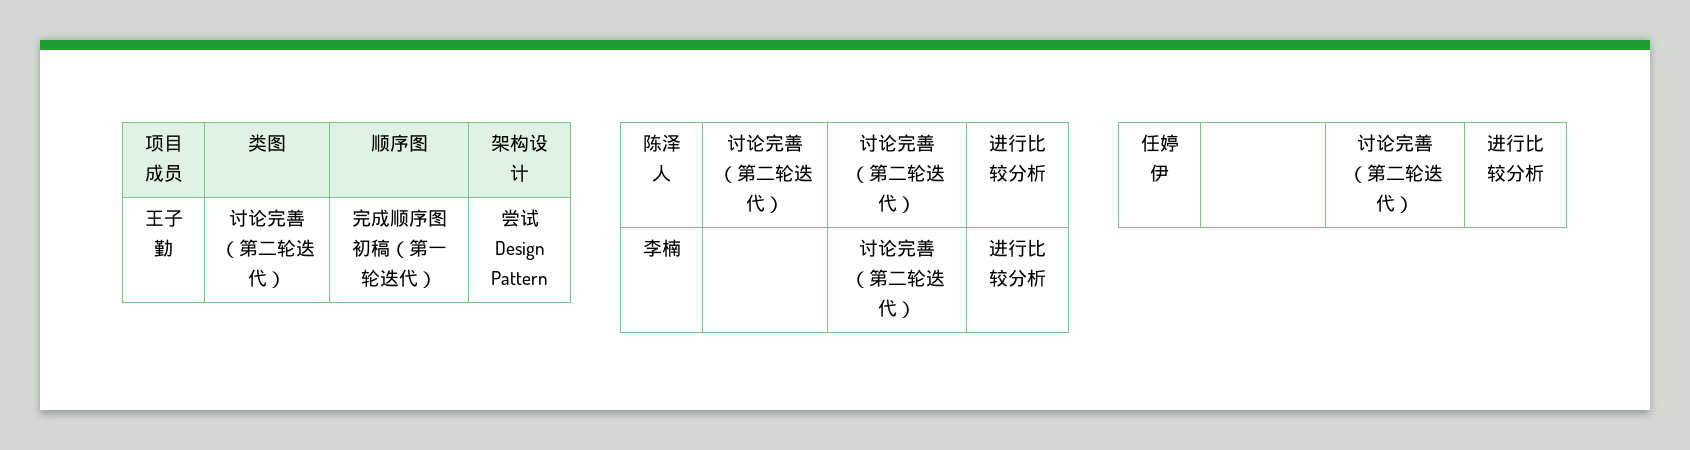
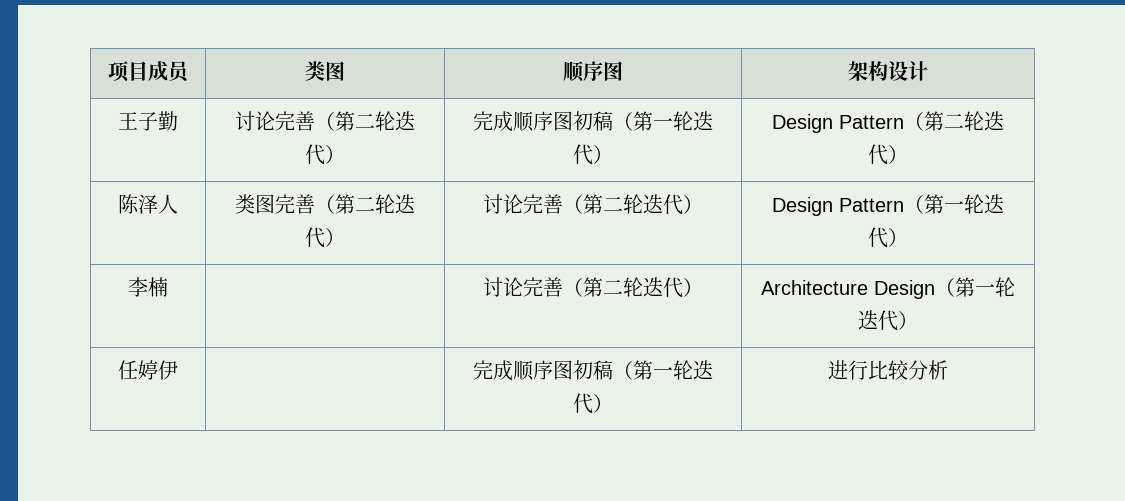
- 王子勤 | 讨论完善（第二轮迭代） | 完成顺序图初稿（第一轮迭代） | 尝试Design Pattern
+ 王子勤 | 讨论完善（第二轮迭代） | 完成顺序图初稿（第一轮迭代） | Design Pattern（第二轮迭代）
- 陈泽人 | 讨论完善（第二轮迭代） | 讨论完善（第二轮迭代） | 进行比较分析
+ 陈泽人 | 类图完善（第二轮迭代） | 讨论完善（第二轮迭代） | Design Pattern（第一轮迭代）
- 李楠 | | 讨论完善（第二轮迭代） | 进行比较分析
- 任婷伊 | | 讨论完善（第二轮迭代） | 进行比较分析
+ 李楠 | | 讨论完善（第二轮迭代） | Architecture Design（第一轮迭代）
+ 任婷伊 | | 完成顺序图初稿（第一轮迭代） | 进行比较分析

